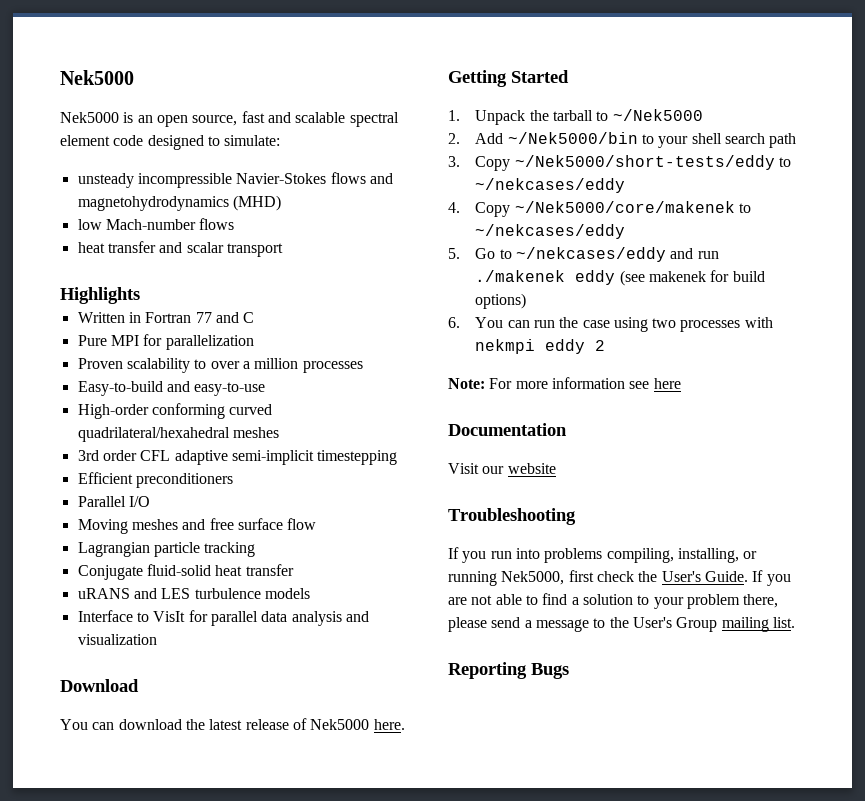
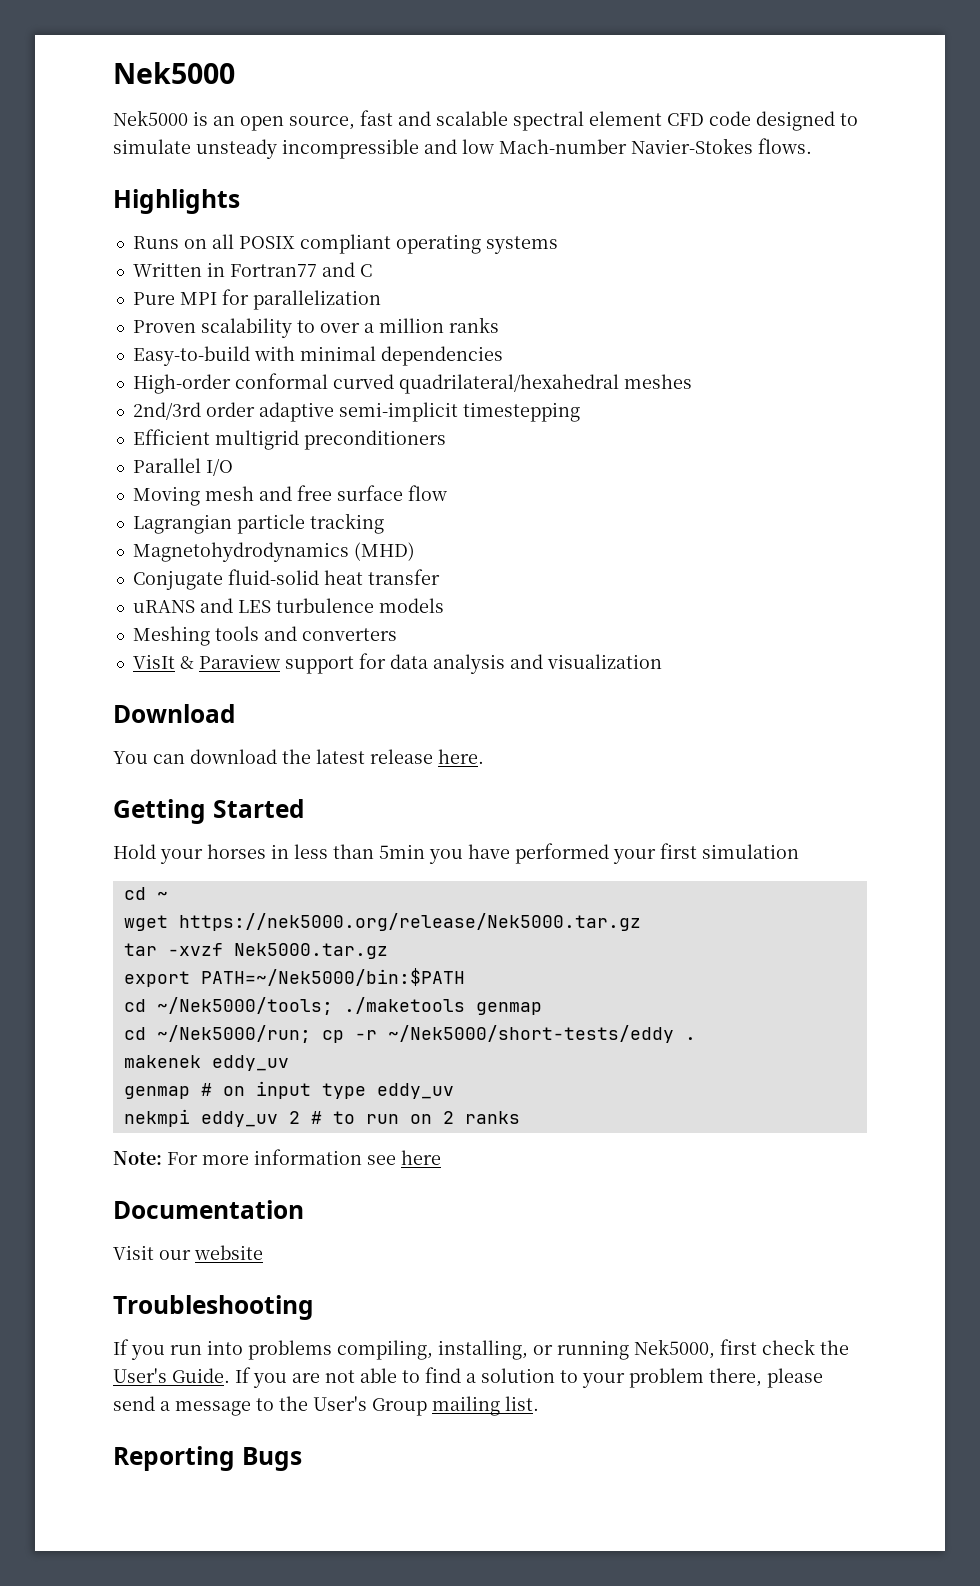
- Nek5000 is an open source, fast and scalable spectral element code designed to simulate:
- unsteady incompressible Navier-Stokes flows and magnetohydrodynamics (MHD)
- low Mach-number flows
- heat transfer and scalar transport
+ Nek5000 is an open source, fast and scalable spectral element CFD code designed to simulate unsteady incompressible and low Mach-number Navier-Stokes flows.
  Highlights
+ Runs on all POSIX compliant operating systems
- Written in Fortran 77 and C
+ Written in Fortran77 and C
- Proven scalability to over a million processes
+ Proven scalability to over a million ranks
- Easy-to-build and easy-to-use
+ Easy-to-build with minimal dependencies
- High-order conforming curved quadrilateral/hexahedral meshes
+ High-order conformal curved quadrilateral/hexahedral meshes
- 3rd order CFL adaptive semi-implicit timestepping
+ 2nd/3rd order adaptive semi-implicit timestepping
- Efficient preconditioners
+ Efficient multigrid preconditioners
- Moving meshes and free surface flow
+ Moving mesh and free surface flow
+ Magnetohydrodynamics (MHD)
- Interface to VisIt for parallel data analysis and visualization
+ Meshing tools and converters
+ VisIt & Paraview support for data analysis and visualization
- You can download the latest release of Nek5000 here.
+ You can download the latest release here.
- 1. Unpack the tarball to ~/Nek5000
- 2. Add ~/Nek5000/bin to your shell search path
- 3. Copy ~/Nek5000/short-tests/eddy to ~/nekcases/eddy
- 4. Copy ~/Nek5000/core/makenek to ~/nekcases/eddy
- 5. Go to ~/nekcases/eddy and run ./makenek eddy (see makenek for build options)
- 6. You can run the case using two processes with nekmpi eddy 2
+ Hold your horses in less than 5min you have performed your first simulation
+ cd ~
+ wget https://nek5000.org/release/Nek5000.tar.gz
+ tar -xvzf Nek5000.tar.gz
+ export PATH=~/Nek5000/bin:$PATH
+ cd ~/Nek5000/tools; ./maketools genmap
+ cd ~/Nek5000/run; cp -r ~/Nek5000/short-tests/eddy .
+ makenek eddy_uv
+ genmap # on input type eddy_uv
+ nekmpi eddy_uv 2 # to run on 2 ranks

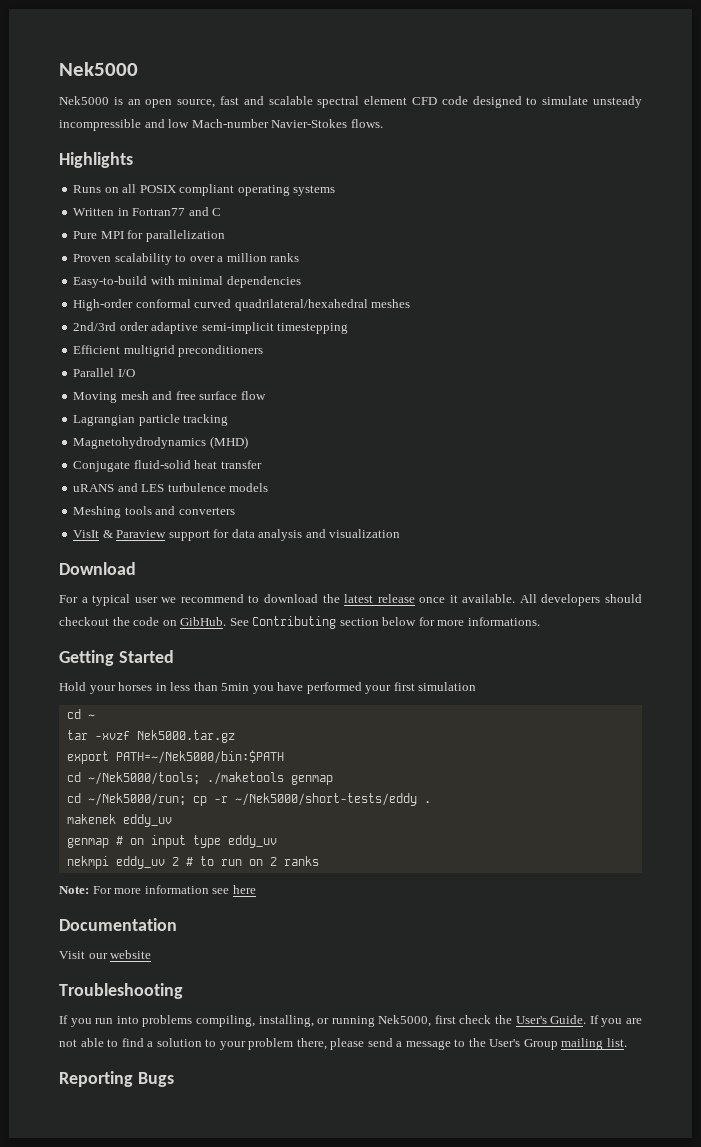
- You can download the latest release here.
+ For a typical user we recommend to download the latest release once it available. All developers should checkout the code on GibHub. See Contributing section below for more informations.
- wget https://nek5000.org/release/Nek5000.tar.gz

